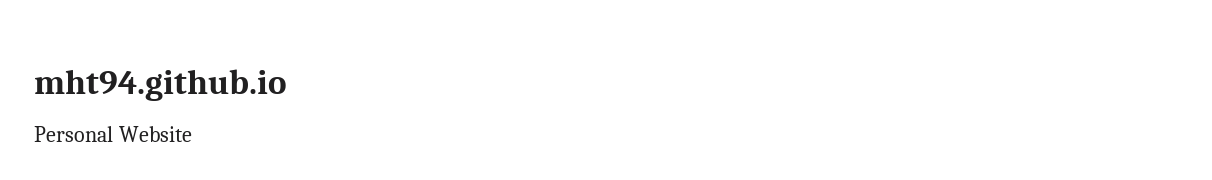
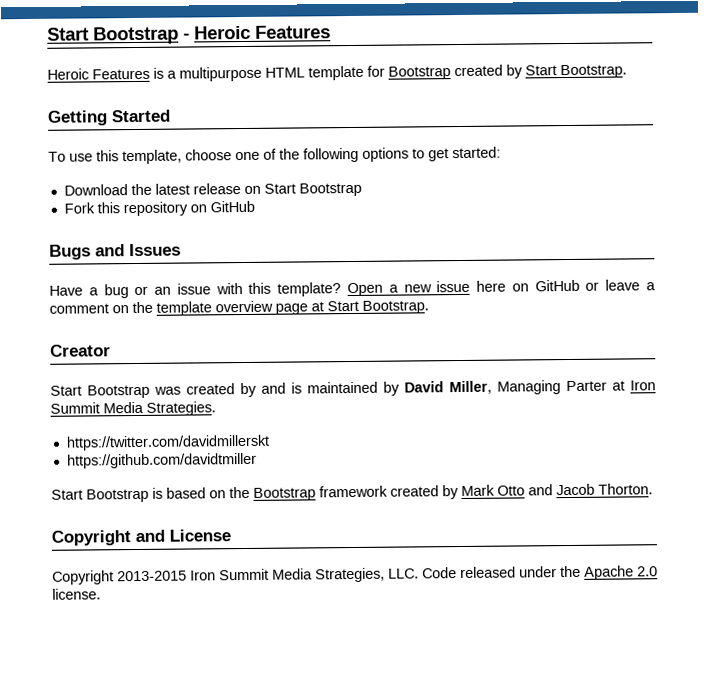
- mht94.github.io
- Personal Website
+ Start Bootstrap - Heroic Features
+ Heroic Features is a multipurpose HTML template for Bootstrap created by Start Bootstrap.
+ Getting Started
+ To use this template, choose one of the following options to get started:
+ Download the latest release on Start Bootstrap
+ Fork this repository on GitHub
+ Bugs and Issues
+ Have a bug or an issue with this template? Open a new issue here on GitHub or leave a comment on the template overview page at Start Bootstrap.
+ Creator
+ Start Bootstrap was created by and is maintained by David Miller, Managing Parter at Iron Summit Media Strategies.
+ https://twitter.com/davidmillerskt
+ https://github.com/davidtmiller
+ Start Bootstrap is based on the Bootstrap framework created by Mark Otto and Jacob Thorton.
+ Copyright and License
+ Copyright 2013-2015 Iron Summit Media Strategies, LLC. Code released under the Apache 2.0 license.

